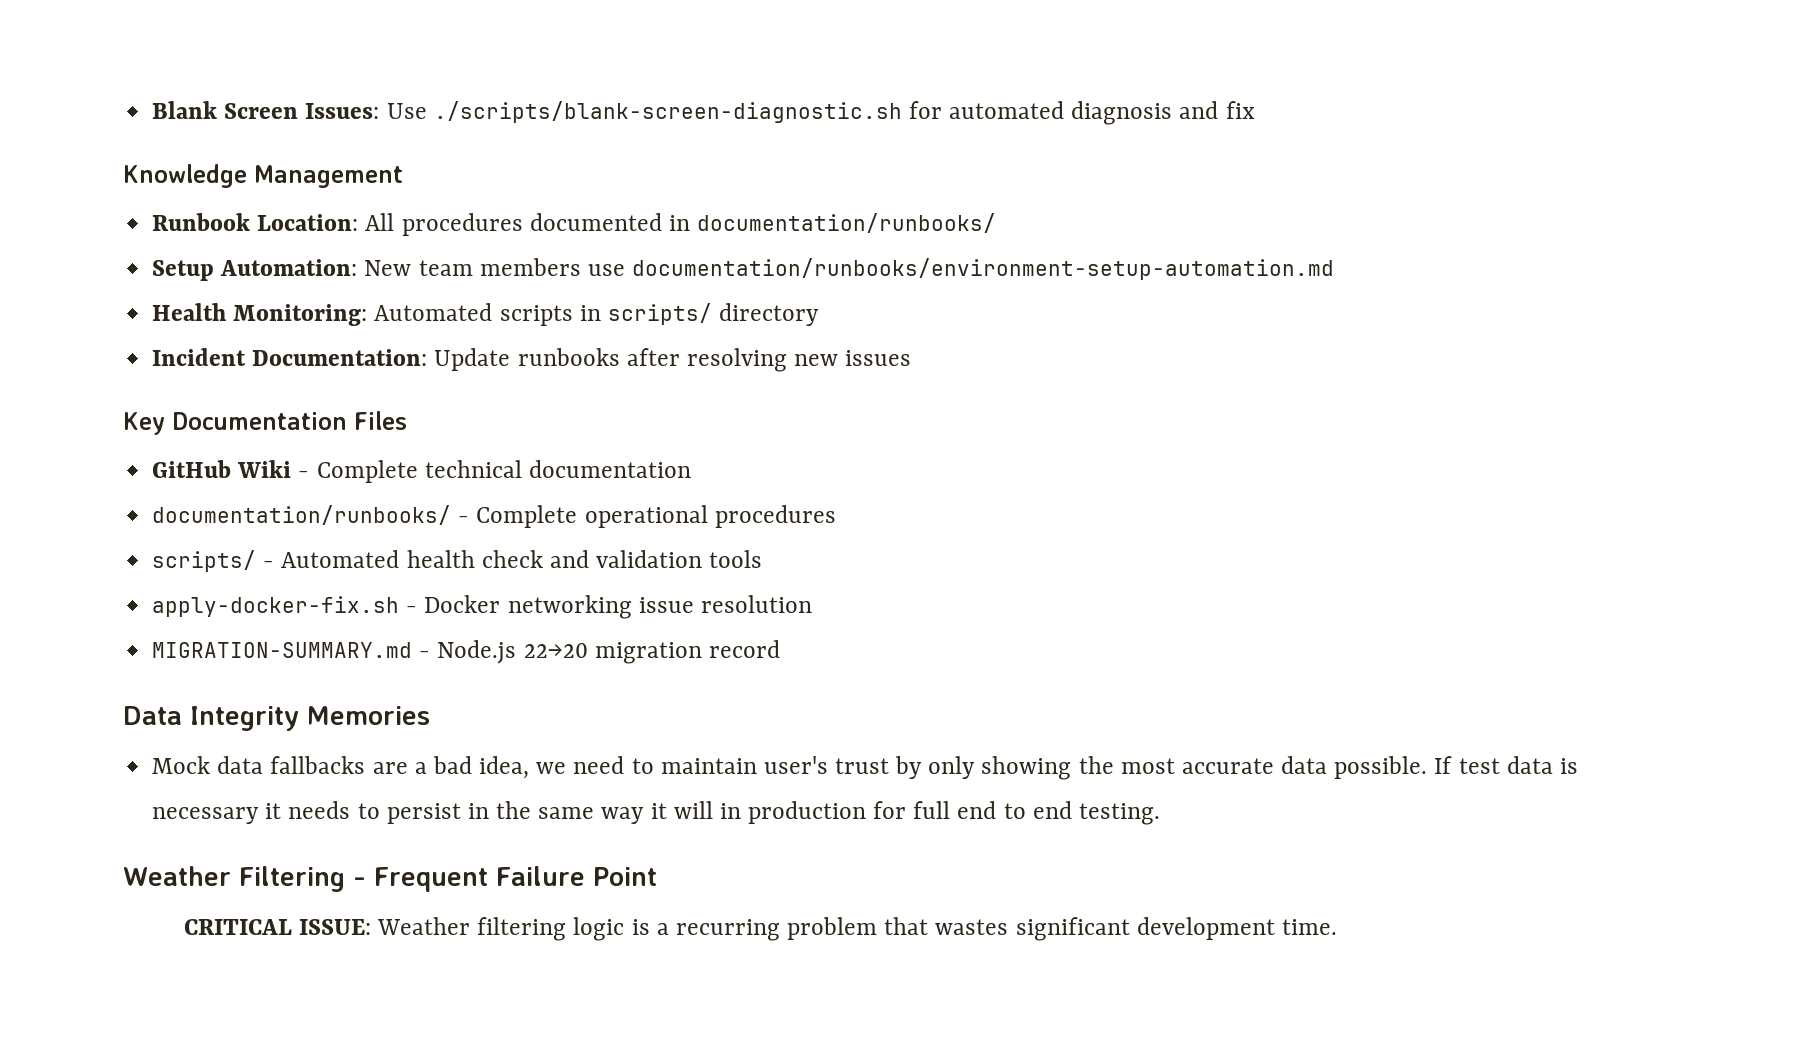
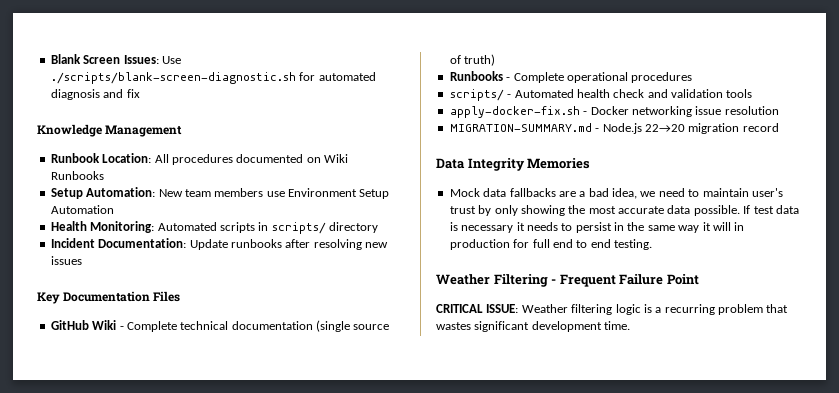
- Runbook Location: All procedures documented in documentation/runbooks/
+ Runbook Location: All procedures documented on Wiki Runbooks
- Setup Automation: New team members use documentation/runbooks/environment-setup-automation.md
+ Setup Automation: New team members use Environment Setup Automation
- GitHub Wiki - Complete technical documentation
- documentation/runbooks/ - Complete operational procedures
+ GitHub Wiki - Complete technical documentation (single source of truth)
+ Runbooks - Complete operational procedures

